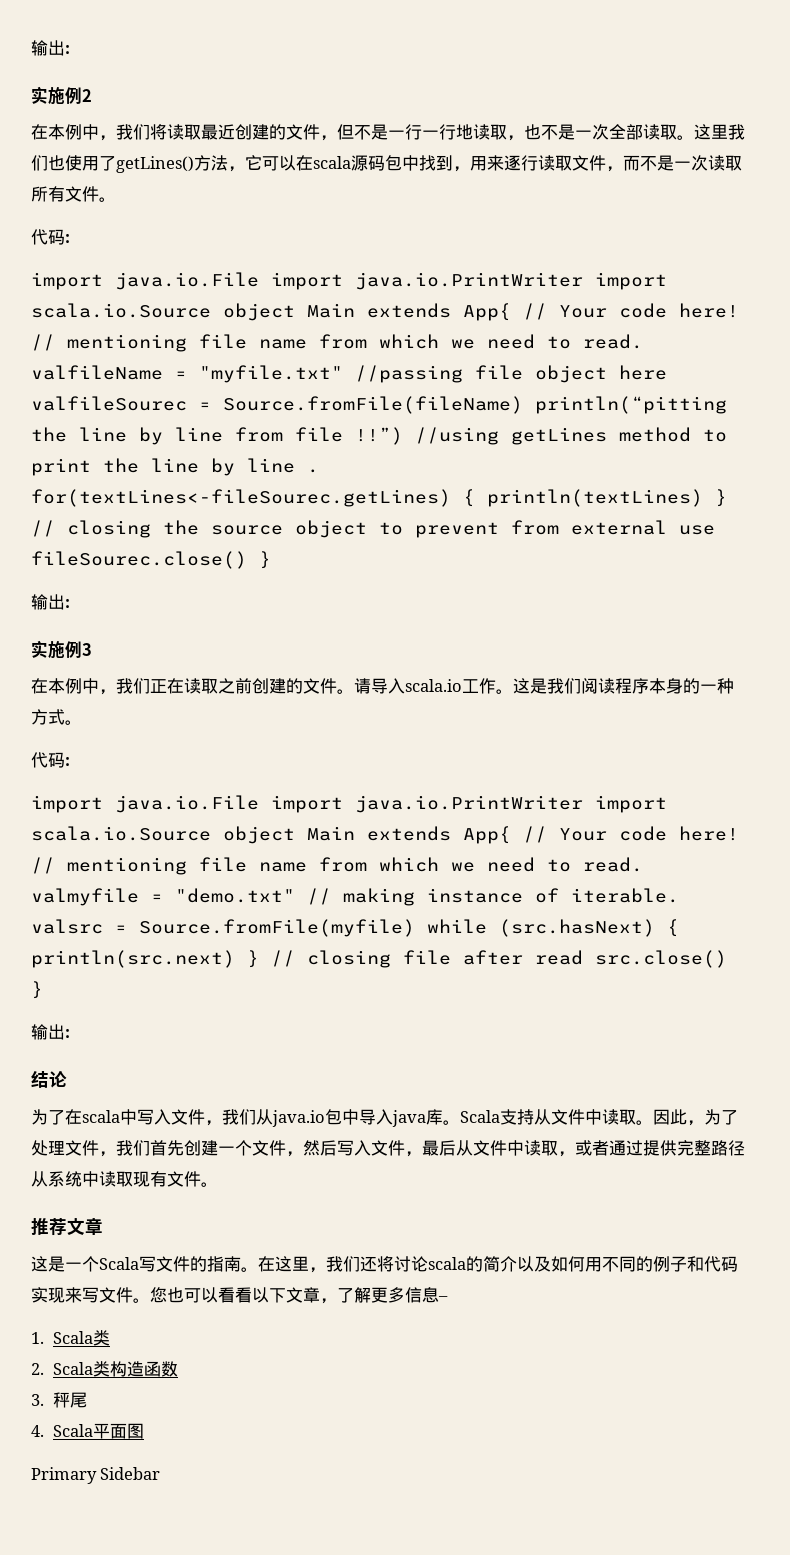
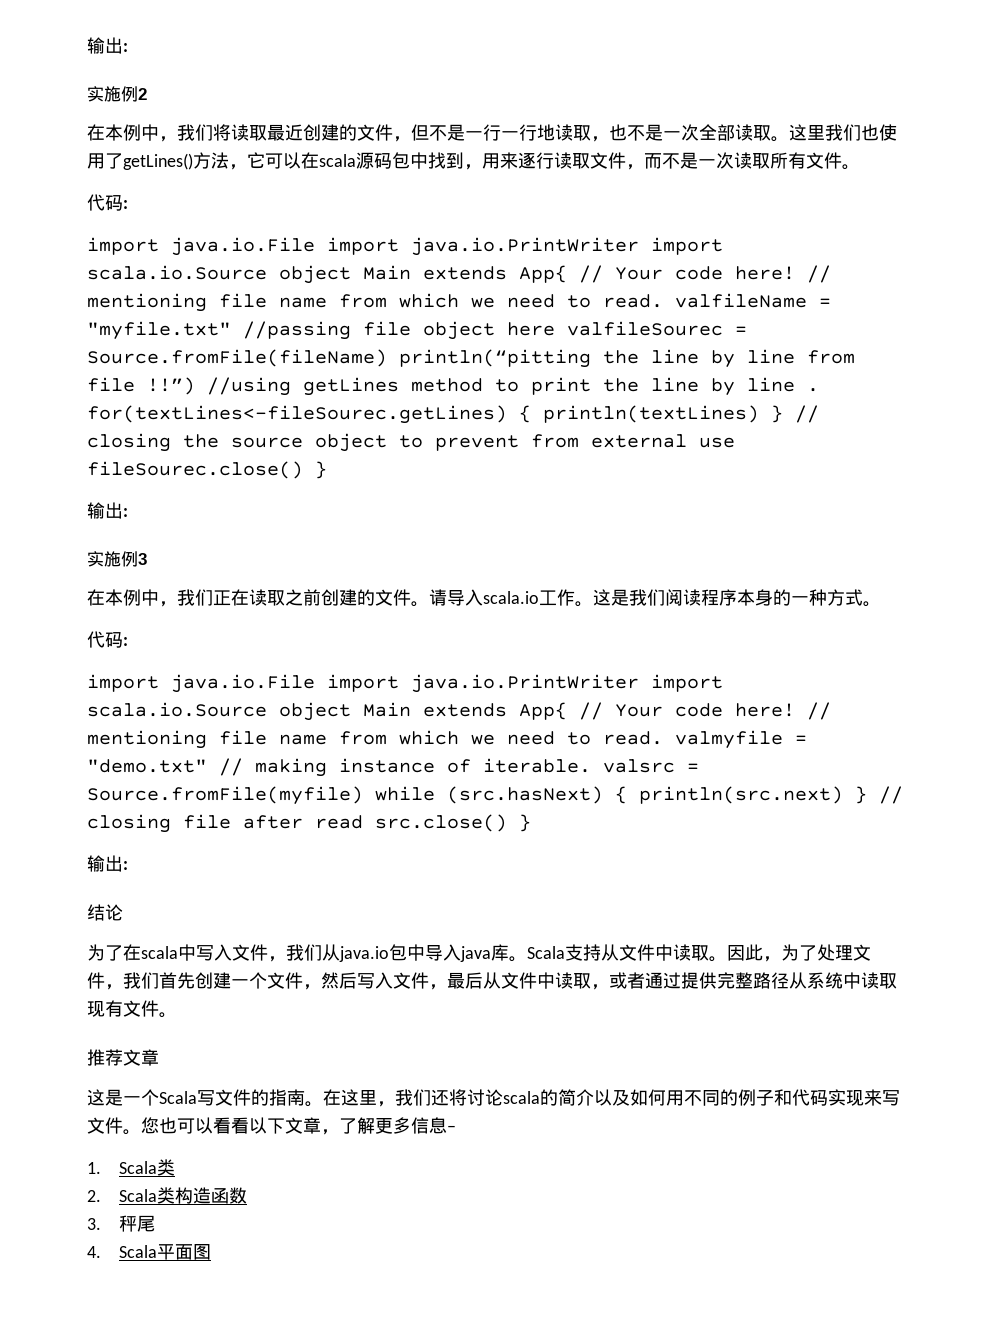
- Primary Sidebar

